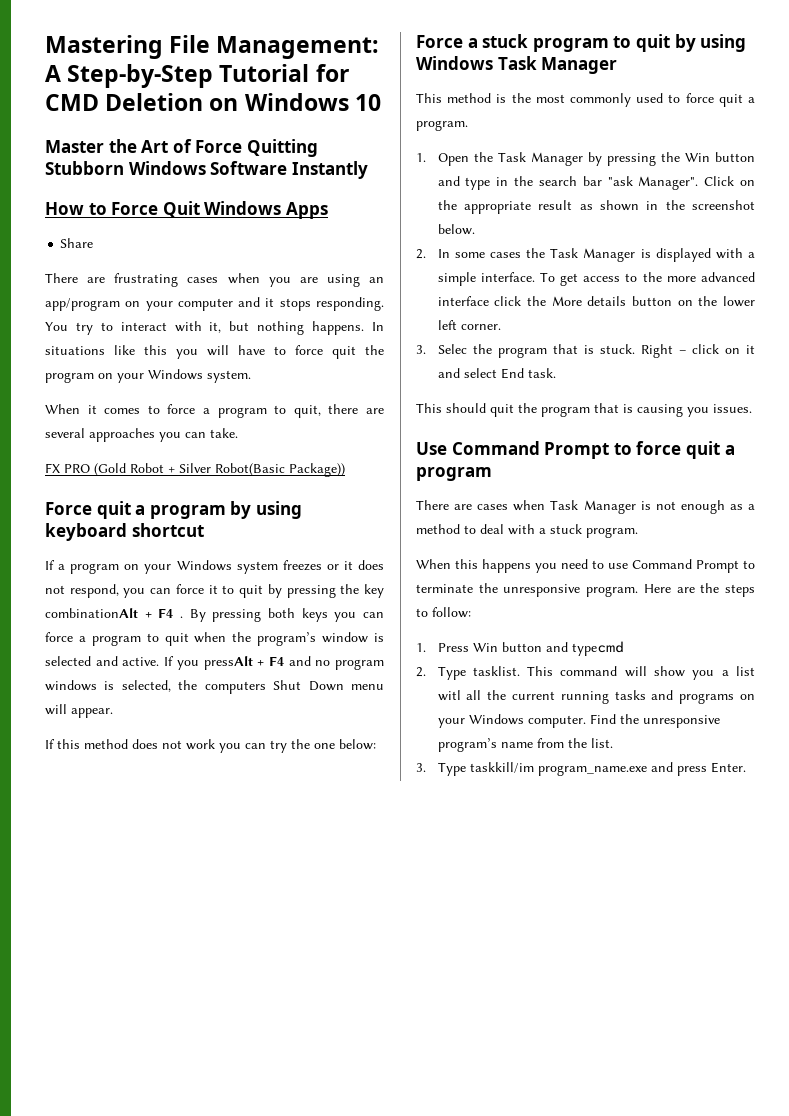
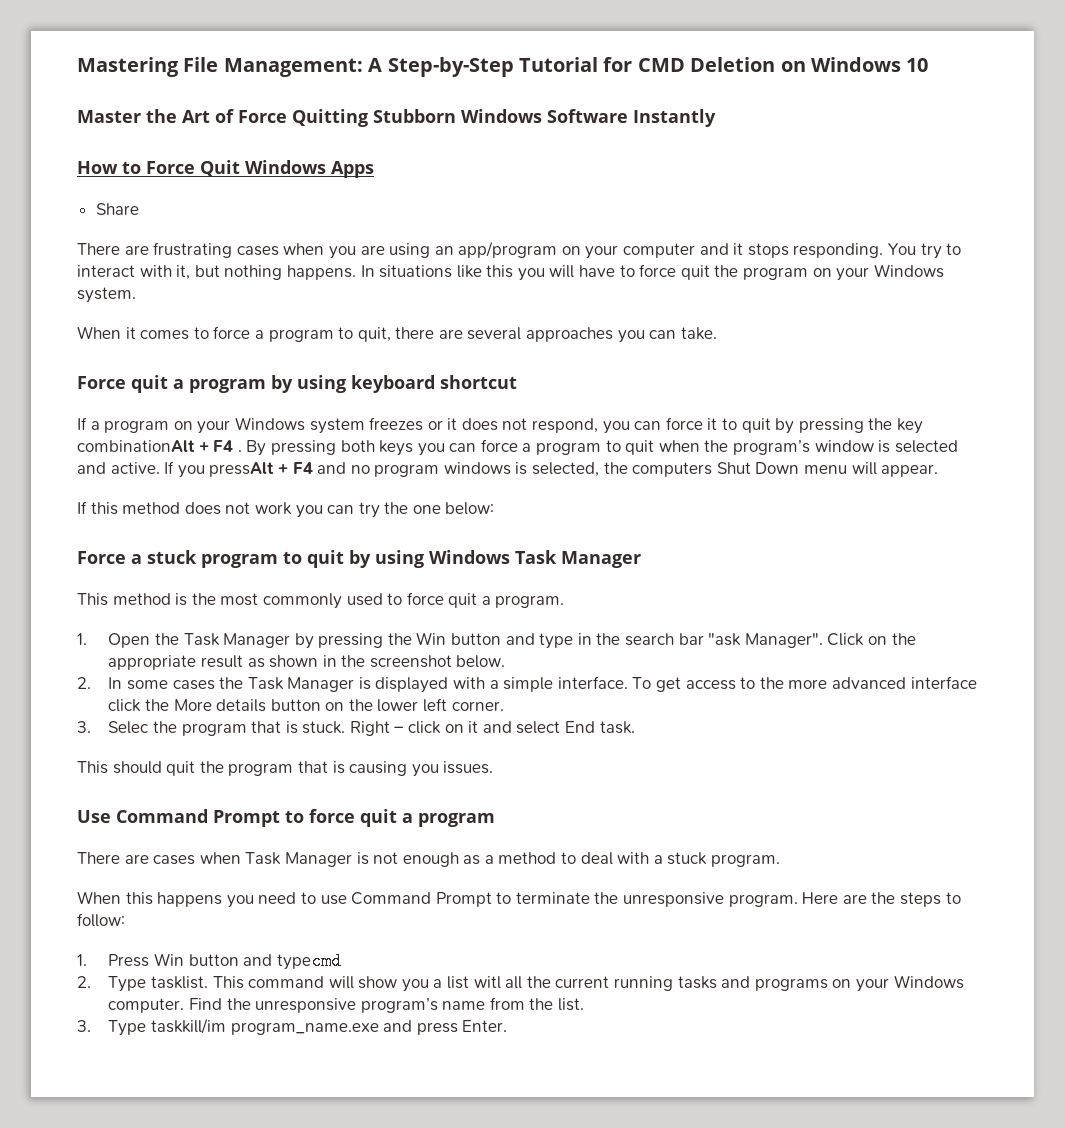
- FX PRO (Gold Robot + Silver Robot(Basic Package))

